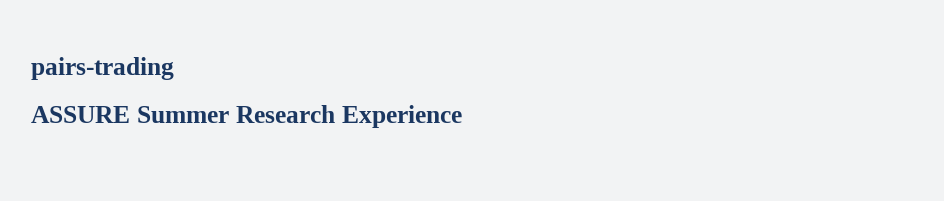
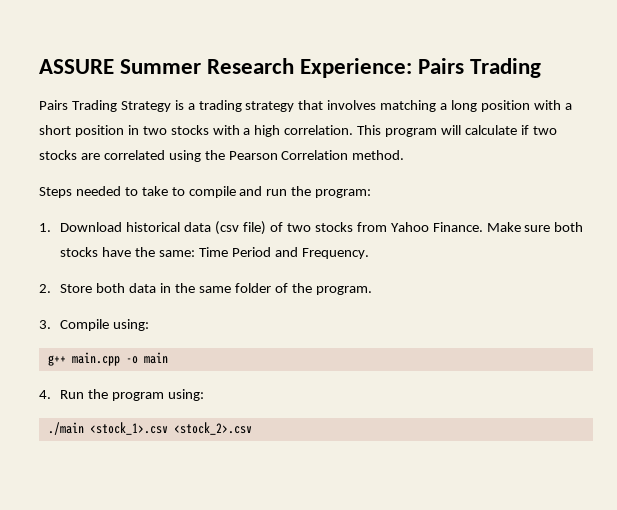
- pairs-trading
- ASSURE Summer Research Experience
+ ASSURE Summer Research Experience: Pairs Trading
+ Pairs Trading Strategy is a trading strategy that involves matching a long position with a short position in two stocks with a high correlation. This program will calculate if two stocks are correlated using the Pearson Correlation method.
+ Steps needed to take to compile and run the program:
+ 1. Download historical data (csv file) of two stocks from Yahoo Finance. Make sure both stocks have the same: Time Period and Frequency.
+ 2. Store both data in the same folder of the program.
+ 3. Compile using:
+ g++ main.cpp -o main
+ 4. Run the program using:
+ ./main <stock_1>.csv <stock_2>.csv

